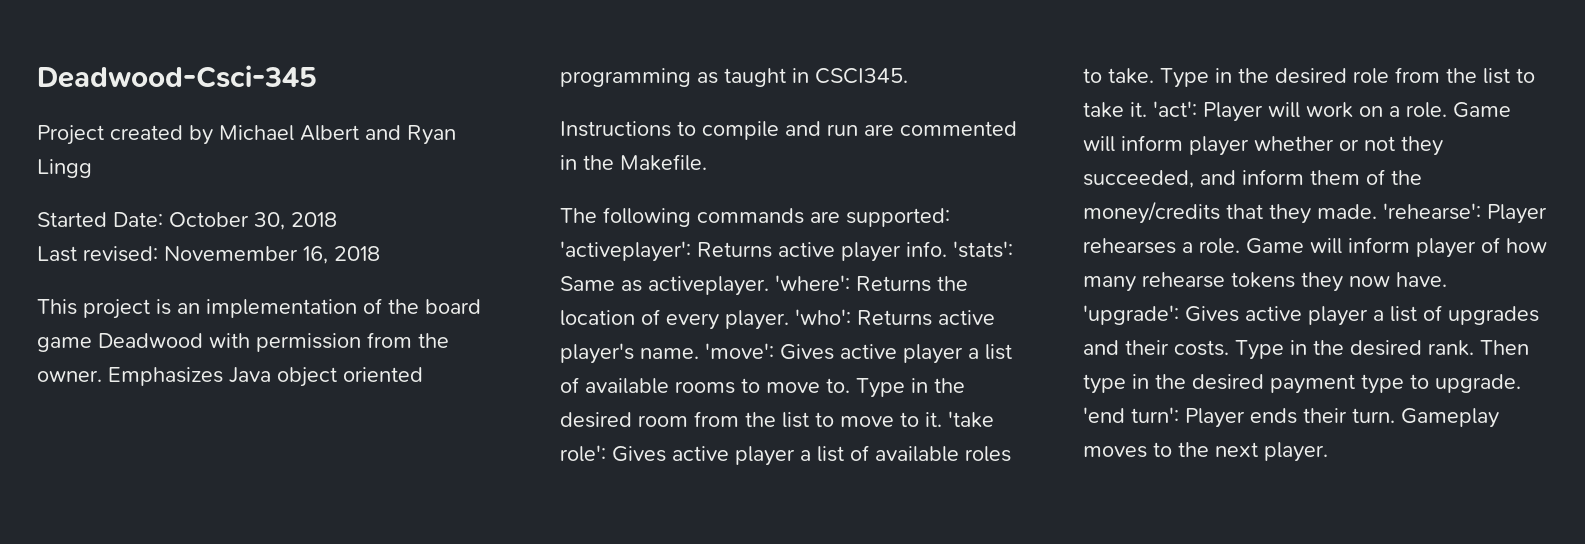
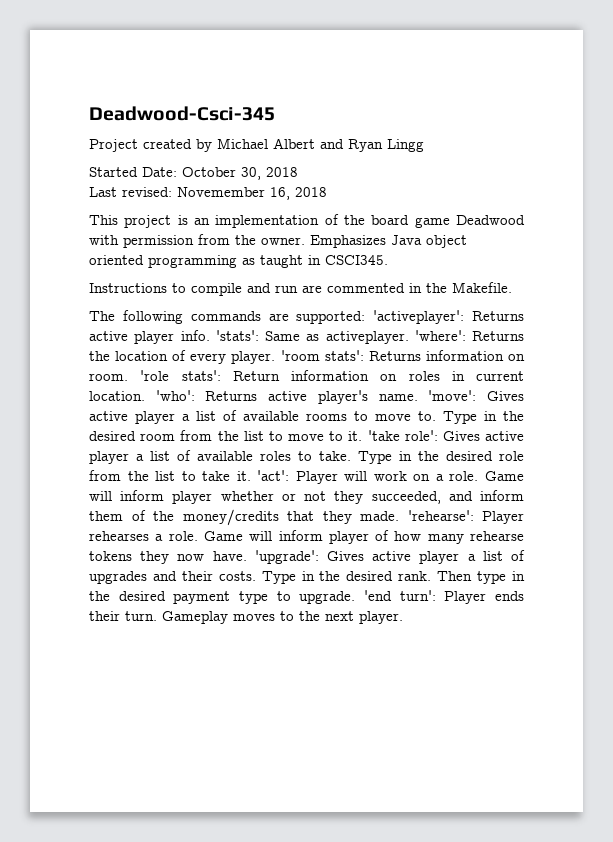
+ 'room stats': Returns information on room. 'role stats': Return information on roles in current location.

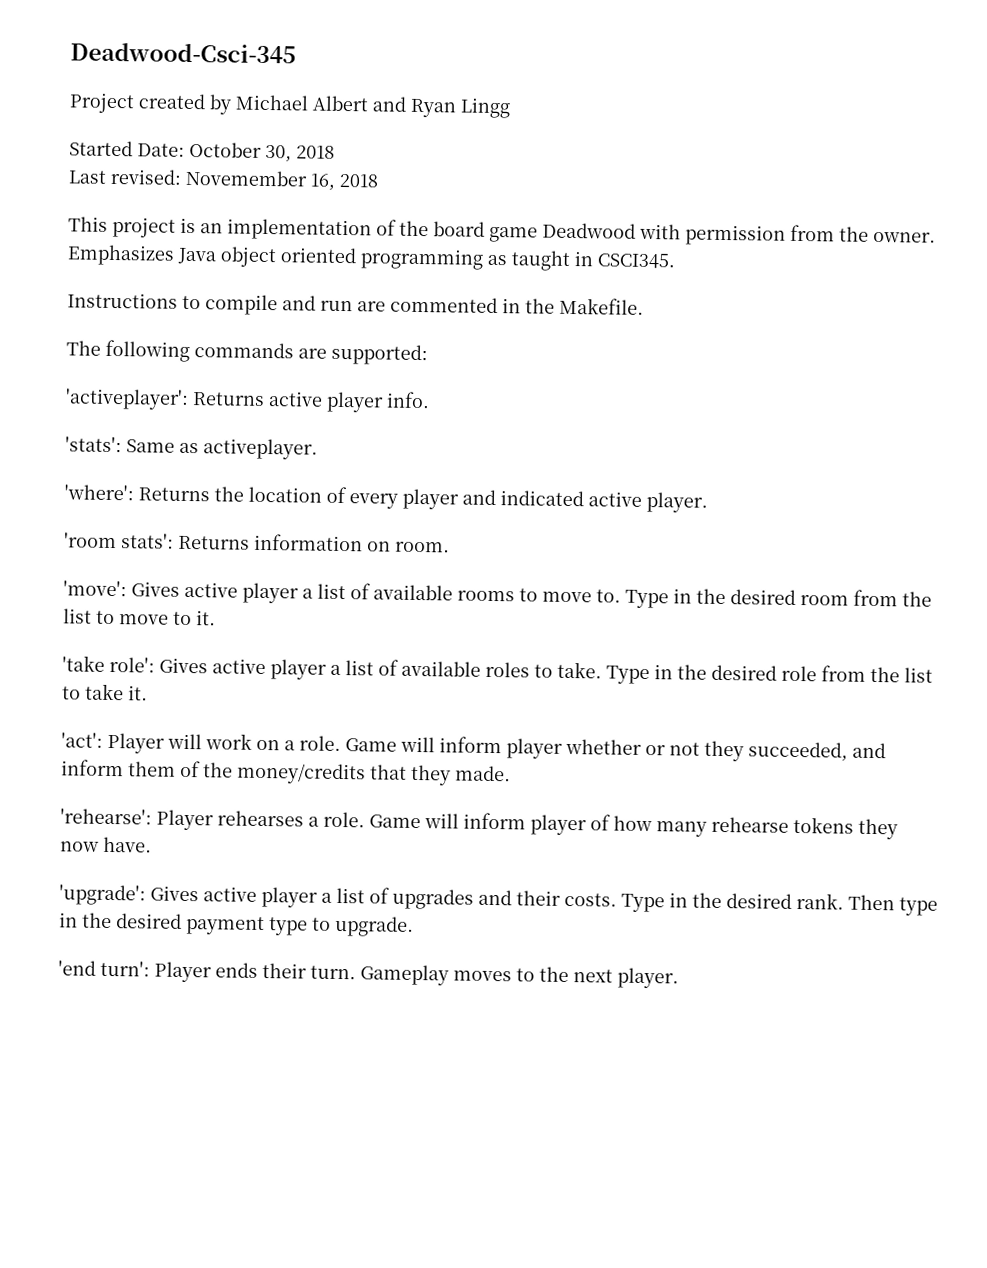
- The following commands are supported: 'activeplayer': Returns active player info. 'stats': Same as activeplayer. 'where': Returns the location of every player. 'room stats': Returns information on room. 'role stats': Return information on roles in current location. 'who': Returns active player's name. 'move': Gives active player a list of available rooms to move to.
+ The following commands are supported:
+ 'activeplayer': Returns active player info.
+ 'stats': Same as activeplayer.
+ 'where': Returns the location of every player and indicated active player.
+ 'room stats': Returns information on room.
+ 'move': Gives active player a list of available rooms to move to.
- Type in the desired room from the list to move to it. 'take role': Gives active player a list of available roles to take.
+ Type in the desired room from the list to move to it.
+ 'take role': Gives active player a list of available roles to take.
- Type in the desired role from the list to take it. 'act': Player will work on a role.
+ Type in the desired role from the list to take it.
+ 'act': Player will work on a role.
- Game will inform player whether or not they succeeded, and inform them of the money/credits that they made. 'rehearse': Player rehearses a role.
+ Game will inform player whether or not they succeeded, and inform them of the money/credits that they made.
+ 'rehearse': Player rehearses a role.
- Game will inform player of how many rehearse tokens they now have. 'upgrade': Gives active player a list of upgrades and their costs.
+ Game will inform player of how many rehearse tokens they now have.
+ 'upgrade': Gives active player a list of upgrades and their costs.
- Then type in the desired payment type to upgrade. 'end turn': Player ends their turn.
+ Then type in the desired payment type to upgrade.
+ 'end turn': Player ends their turn.

